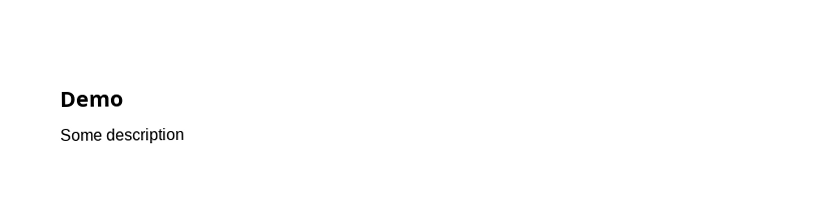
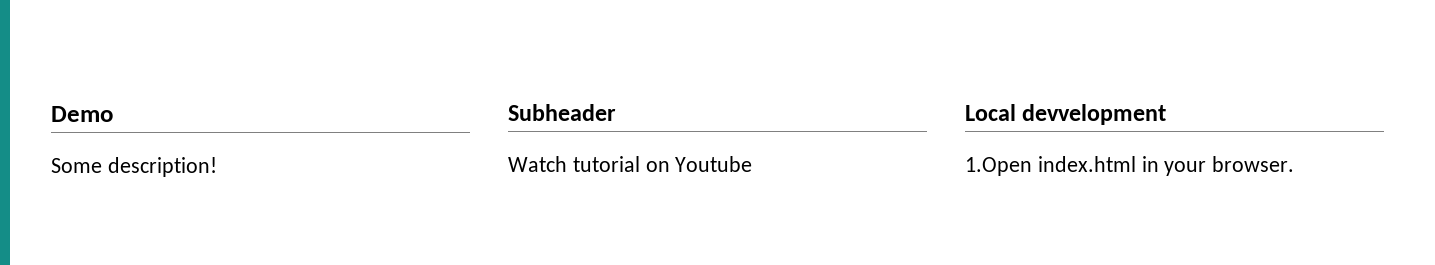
- Some description
+ Some description!
+ Subheader
+ Watch tutorial on Youtube
+ Local devvelopment
+ 1.Open index.html in your browser.

